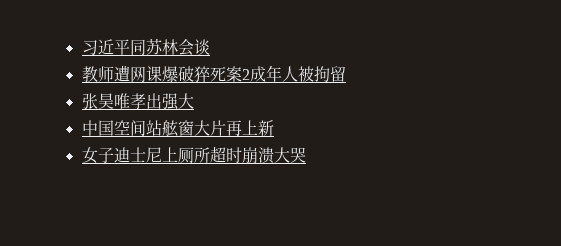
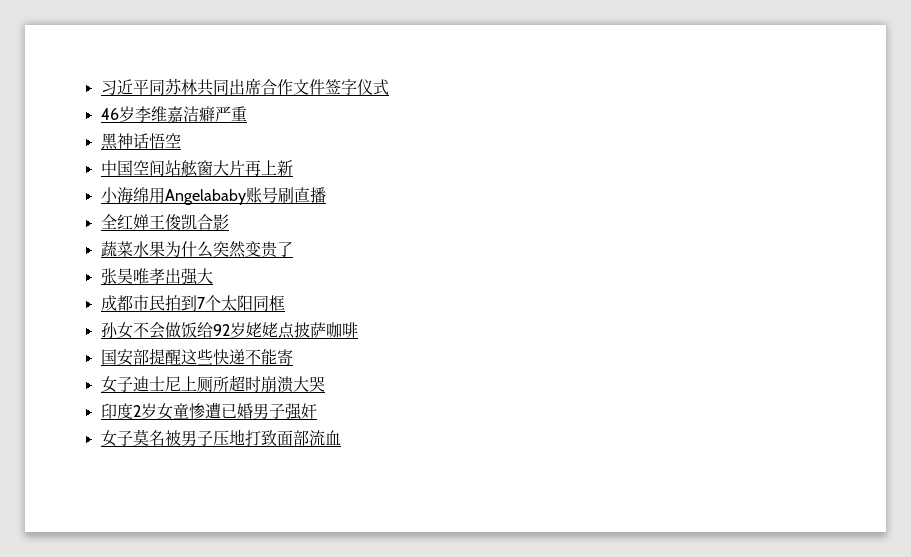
- 习近平同苏林会谈
- 教师遭网课爆破猝死案2成年人被拘留
- 张昊唯孝出强大
+ 习近平同苏林共同出席合作文件签字仪式
+ 46岁李维嘉洁癖严重
+ 黑神话悟空
+ 小海绵用Angelababy账号刷直播
+ 全红婵王俊凯合影
+ 蔬菜水果为什么突然变贵了
+ 张昊唯孝出强大
+ 成都市民拍到7个太阳同框
+ 孙女不会做饭给92岁姥姥点披萨咖啡
+ 国安部提醒这些快递不能寄
+ 印度2岁女童惨遭已婚男子强奸
+ 女子莫名被男子压地打致面部流血

